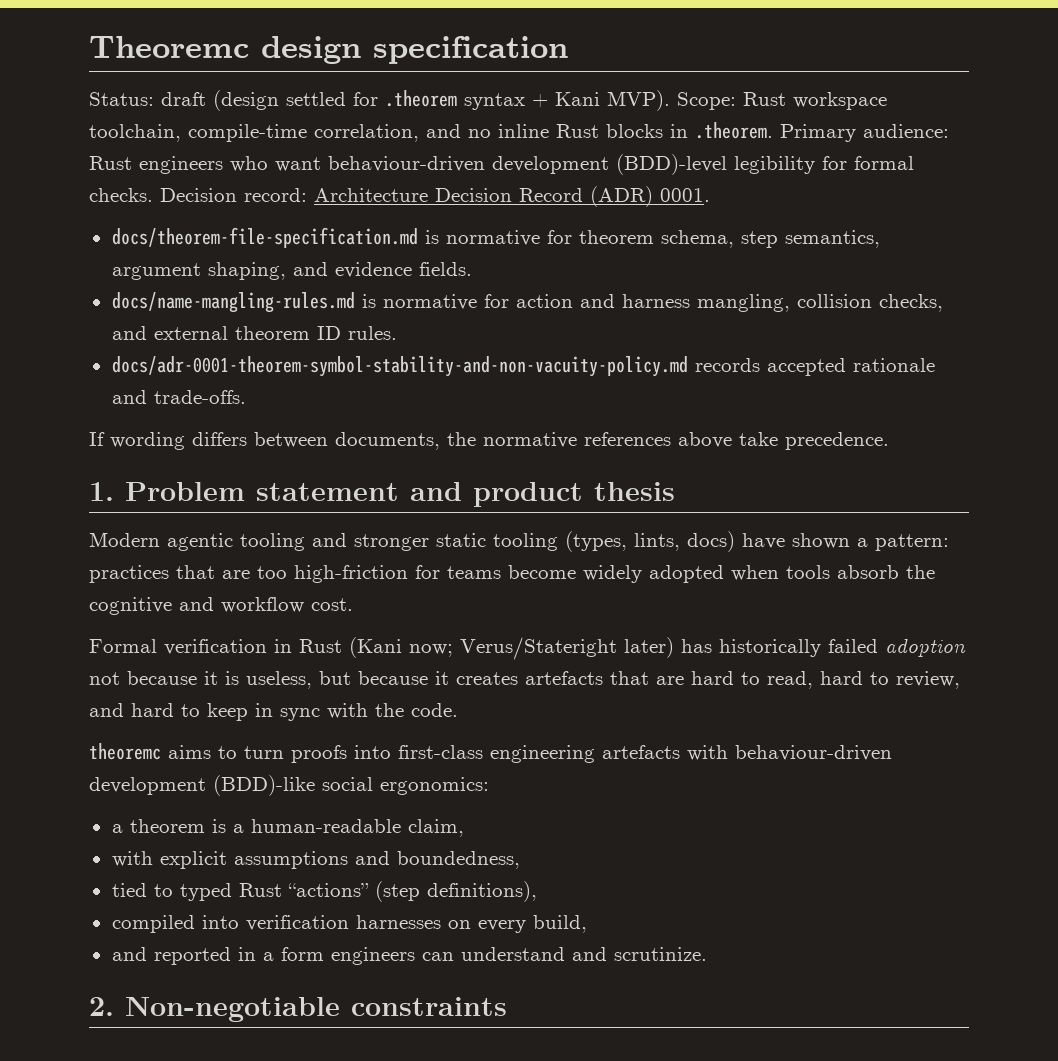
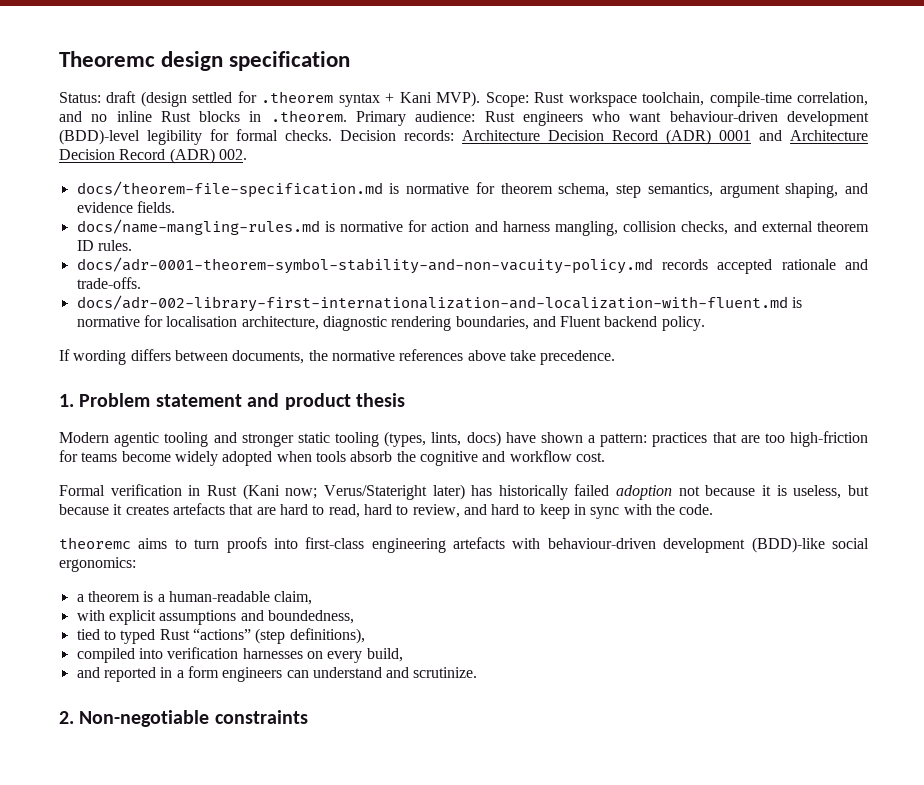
- Decision record: Architecture Decision Record (ADR) 0001.
+ Decision records: Architecture Decision Record (ADR) 0001 and Architecture Decision Record (ADR) 002.
+ docs/adr-002-library-first-internationalization-and-localization-with-fluent.md is normative for localisation architecture, diagnostic rendering boundaries, and Fluent backend policy.

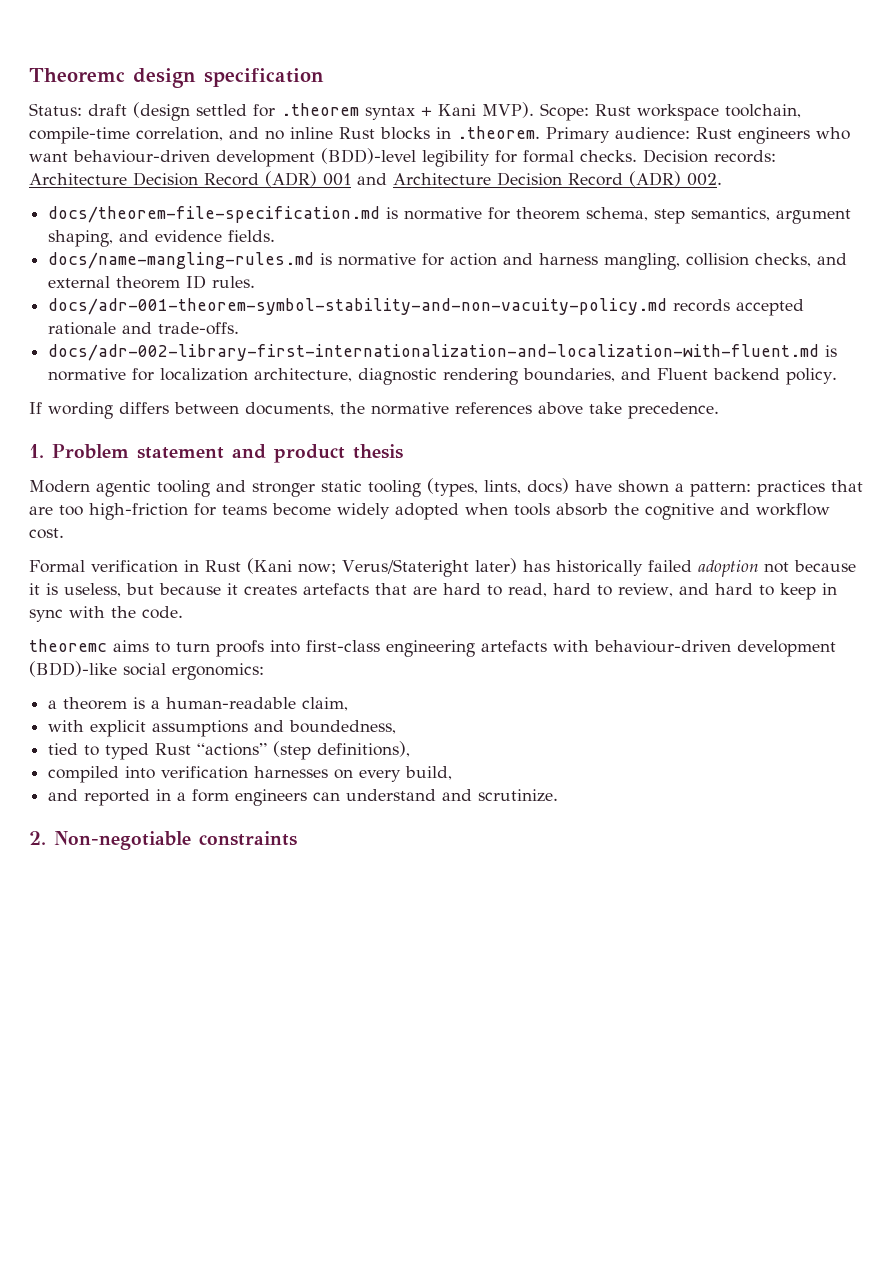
- Decision records: Architecture Decision Record (ADR) 0001 and Architecture Decision Record (ADR) 002.
+ Decision records: Architecture Decision Record (ADR) 001 and Architecture Decision Record (ADR) 002.
- docs/adr-0001-theorem-symbol-stability-and-non-vacuity-policy.md records accepted rationale and trade-offs.
+ docs/adr-001-theorem-symbol-stability-and-non-vacuity-policy.md records accepted rationale and trade-offs.
- docs/adr-002-library-first-internationalization-and-localization-with-fluent.md is normative for localisation architecture, diagnostic rendering boundaries, and Fluent backend policy.
+ docs/adr-002-library-first-internationalization-and-localization-with-fluent.md is normative for localization architecture, diagnostic rendering boundaries, and Fluent backend policy.

